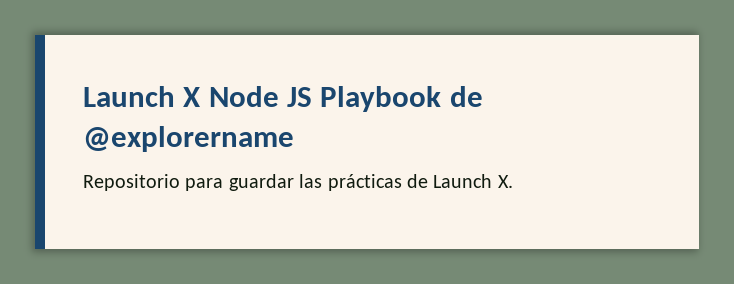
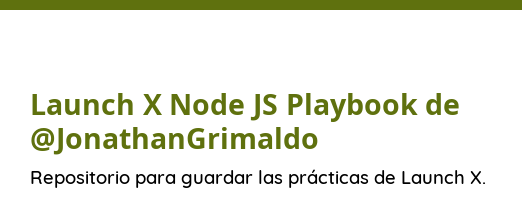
- Launch X Node JS Playbook de @explorername
+ Launch X Node JS Playbook de @JonathanGrimaldo

